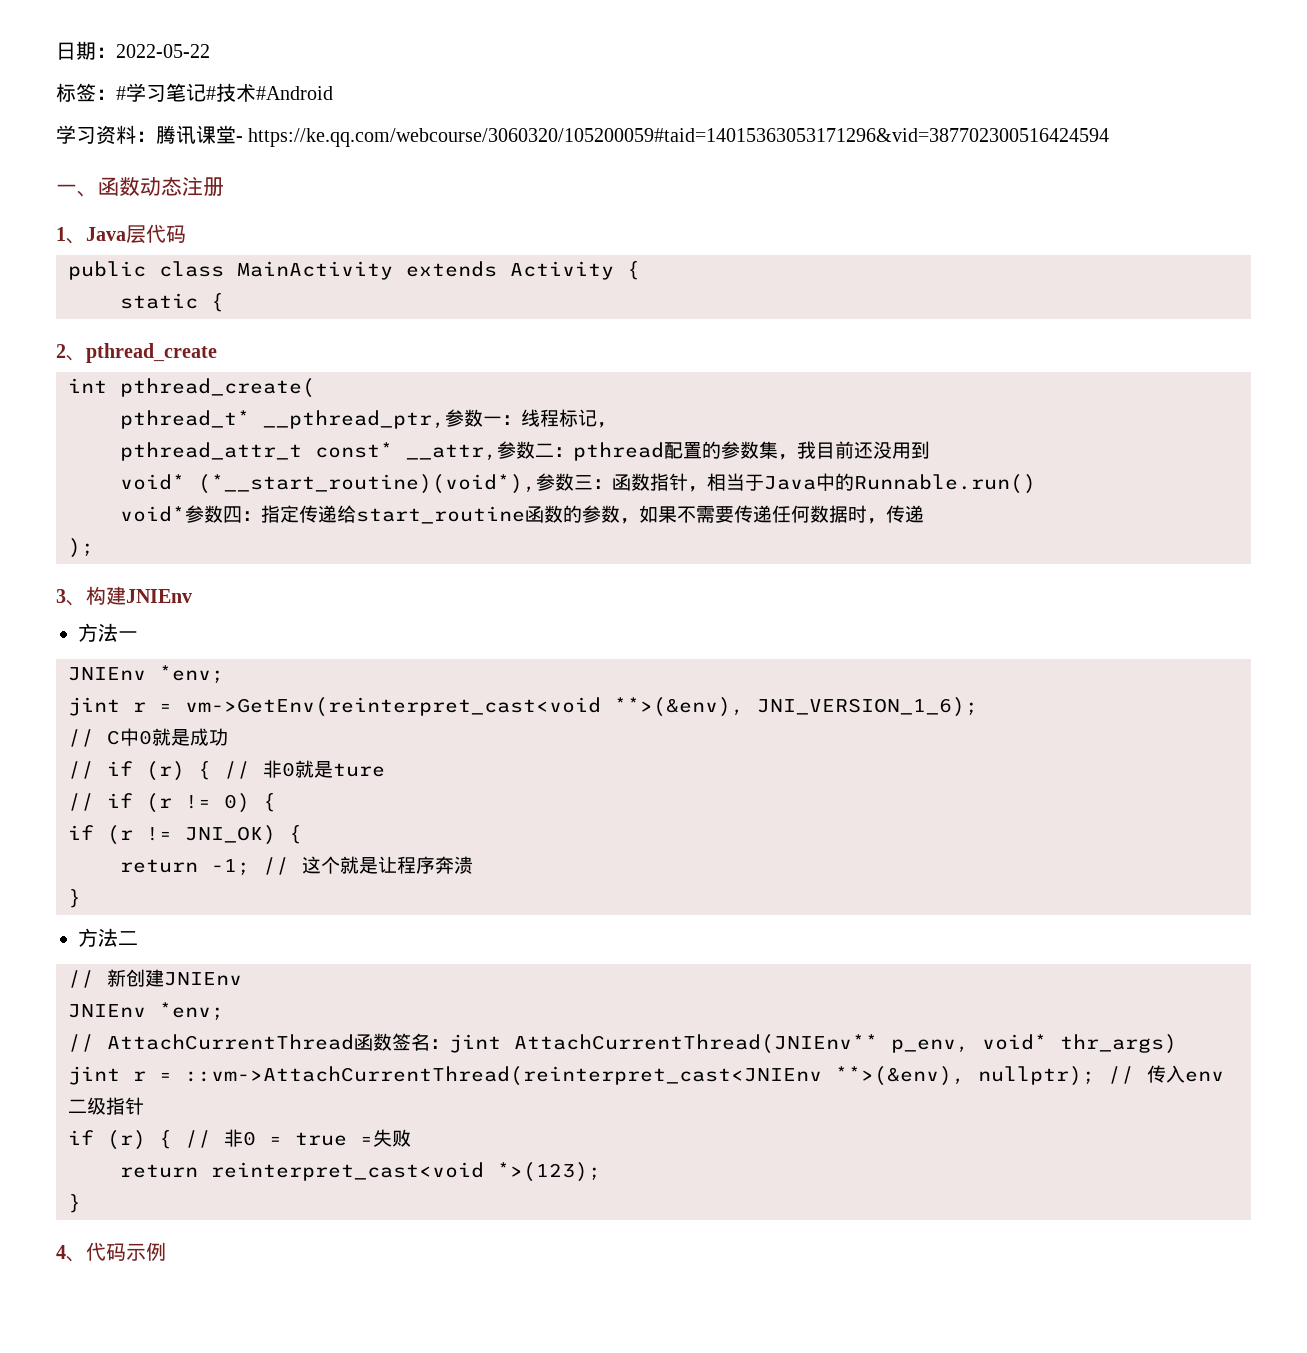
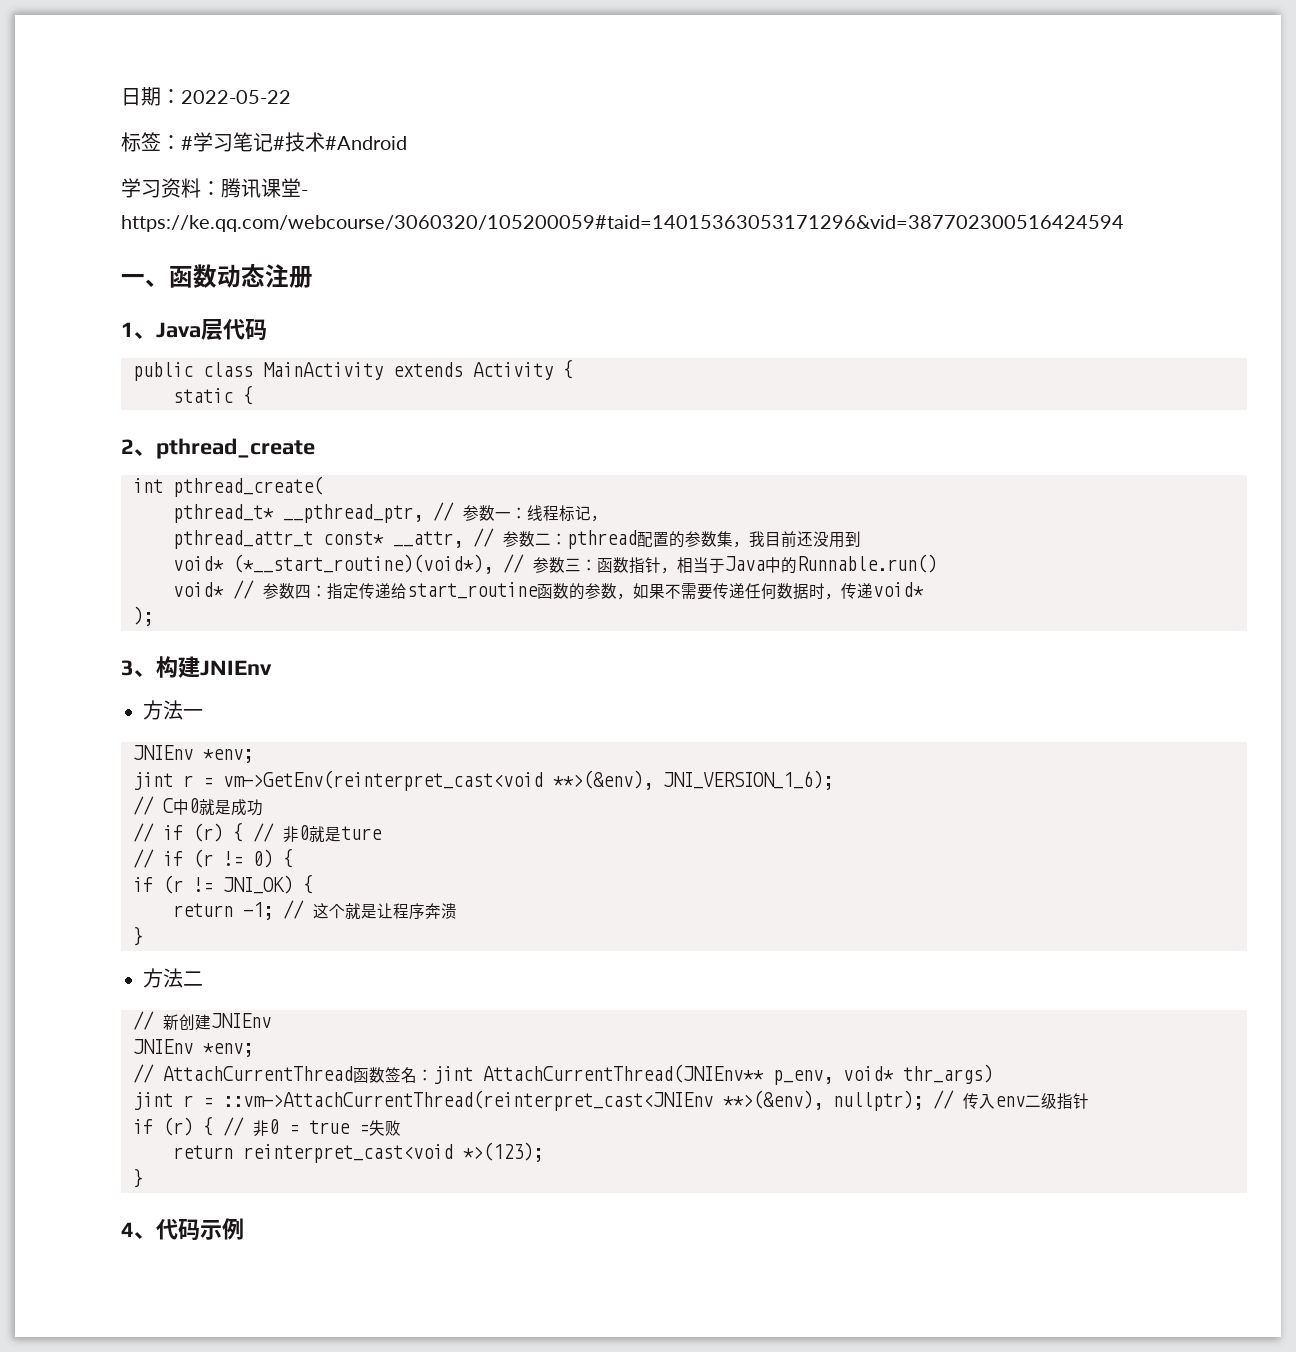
- pthread_t* __pthread_ptr,参数一：线程标记，
+ pthread_t* __pthread_ptr, // 参数一：线程标记，
- pthread_attr_t const* __attr,参数二：pthread配置的参数集，我目前还没用到
+ pthread_attr_t const* __attr, // 参数二：pthread配置的参数集，我目前还没用到
- void* (*__start_routine)(void*),参数三：函数指针，相当于Java中的Runnable.run()
+ void* (*__start_routine)(void*), // 参数三：函数指针，相当于Java中的Runnable.run()
- void*参数四：指定传递给start_routine函数的参数，如果不需要传递任何数据时，传递
+ void* // 参数四：指定传递给start_routine函数的参数，如果不需要传递任何数据时，传递void*

